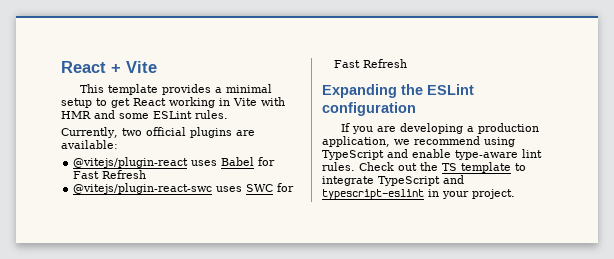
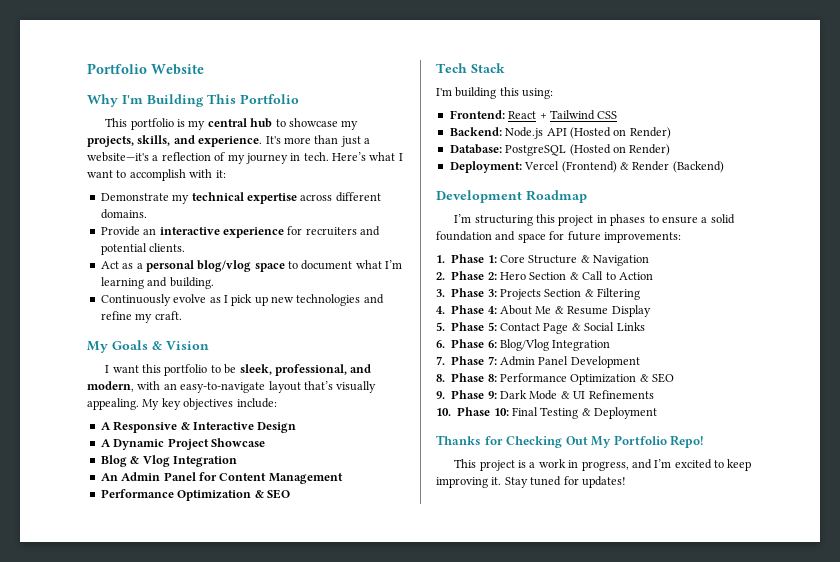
- React + Vite
- This template provides a minimal setup to get React working in Vite with HMR and some ESLint rules.
- Currently, two official plugins are available:
- @vitejs/plugin-react uses Babel for Fast Refresh
- @vitejs/plugin-react-swc uses SWC for Fast Refresh
- Expanding the ESLint configuration
- If you are developing a production application, we recommend using TypeScript and enable type-aware lint rules. Check out the TS template to integrate TypeScript and typescript-eslint in your project.
+ Portfolio Website
+ Why I'm Building This Portfolio
+ This portfolio is my central hub to showcase my projects, skills, and experience. It's more than just a website—it's a reflection of my journey in tech. Here’s what I want to accomplish with it:
+ Demonstrate my technical expertise across different domains.
+ Provide an interactive experience for recruiters and potential clients.
+ Act as a personal blog/vlog space to document what I’m learning and building.
+ Continuously evolve as I pick up new technologies and refine my craft.
+ My Goals & Vision
+ I want this portfolio to be sleek, professional, and modern, with an easy-to-navigate layout that’s visually appealing. My key objectives include:
+ A Responsive & Interactive Design
+ A Dynamic Project Showcase
+ Blog & Vlog Integration
+ An Admin Panel for Content Management
+ Performance Optimization & SEO
+ Tech Stack
+ I'm building this using:
+ Frontend: React + Tailwind CSS
+ Backend: Node.js API (Hosted on Render)
+ Database: PostgreSQL (Hosted on Render)
+ Deployment: Vercel (Frontend) & Render (Backend)
+ Development Roadmap
+ I’m structuring this project in phases to ensure a solid foundation and space for future improvements:
+ 1. Phase 1: Core Structure & Navigation
+ 2. Phase 2: Hero Section & Call to Action
+ 3. Phase 3: Projects Section & Filtering
+ 4. Phase 4: About Me & Resume Display
+ 5. Phase 5: Contact Page & Social Links
+ 6. Phase 6: Blog/Vlog Integration
+ 7. Phase 7: Admin Panel Development
+ 8. Phase 8: Performance Optimization & SEO
+ 9. Phase 9: Dark Mode & UI Refinements
+ 10. Phase 10: Final Testing & Deployment
+ Thanks for Checking Out My Portfolio Repo!
+ This project is a work in progress, and I’m excited to keep improving it. Stay tuned for updates!

